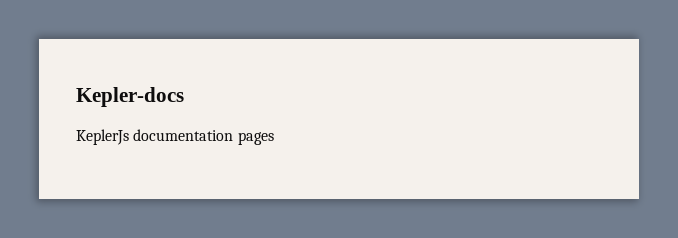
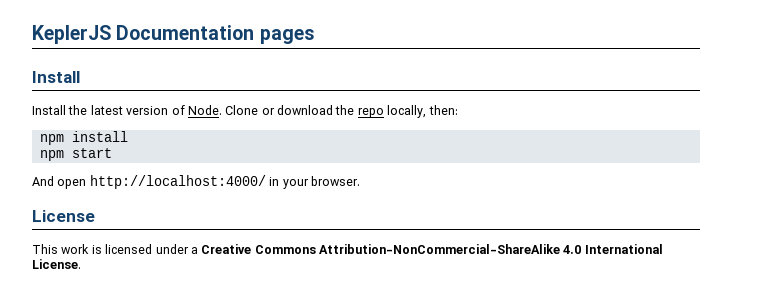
- Kepler-docs
- KeplerJs documentation pages
+ KeplerJS Documentation pages
+ Install
+ Install the latest version of Node. Clone or download the repo locally, then:
+ npm install
+ npm start
+ And open http://localhost:4000/ in your browser.
+ License
+ This work is licensed under a Creative Commons Attribution-NonCommercial-ShareAlike 4.0 International License.

